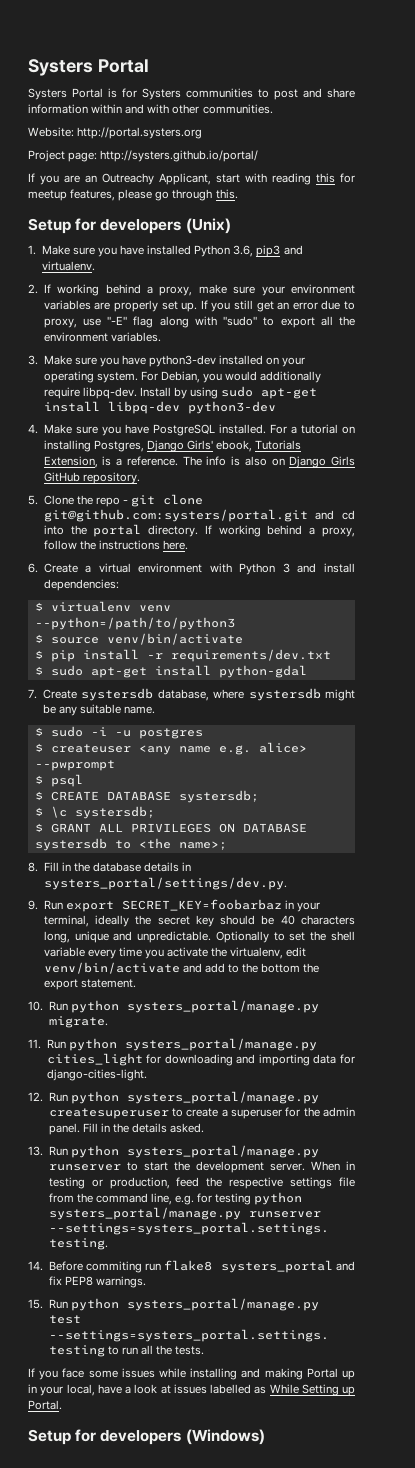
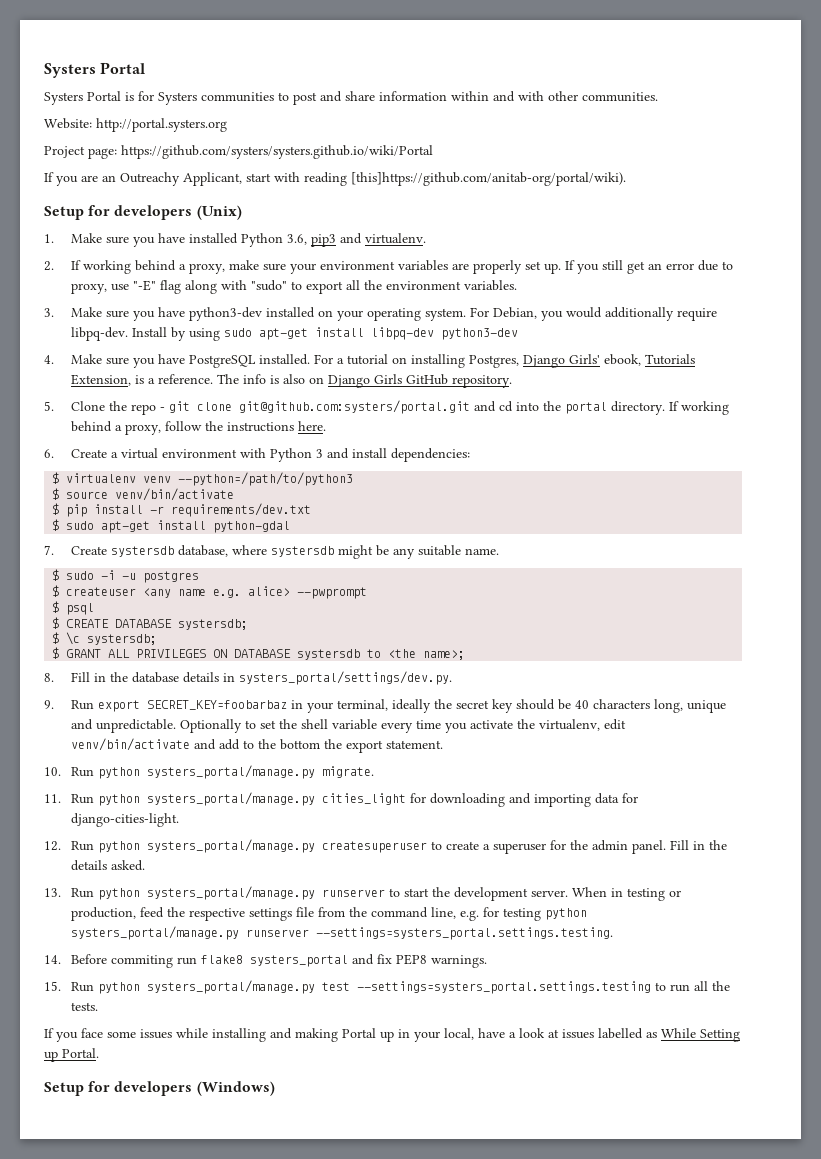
- Project page: http://systers.github.io/portal/
+ Project page: https://github.com/systers/systers.github.io/wiki/Portal
- If you are an Outreachy Applicant, start with reading this for meetup features, please go through this.
+ If you are an Outreachy Applicant, start with reading [this]https://github.com/anitab-org/portal/wiki).

